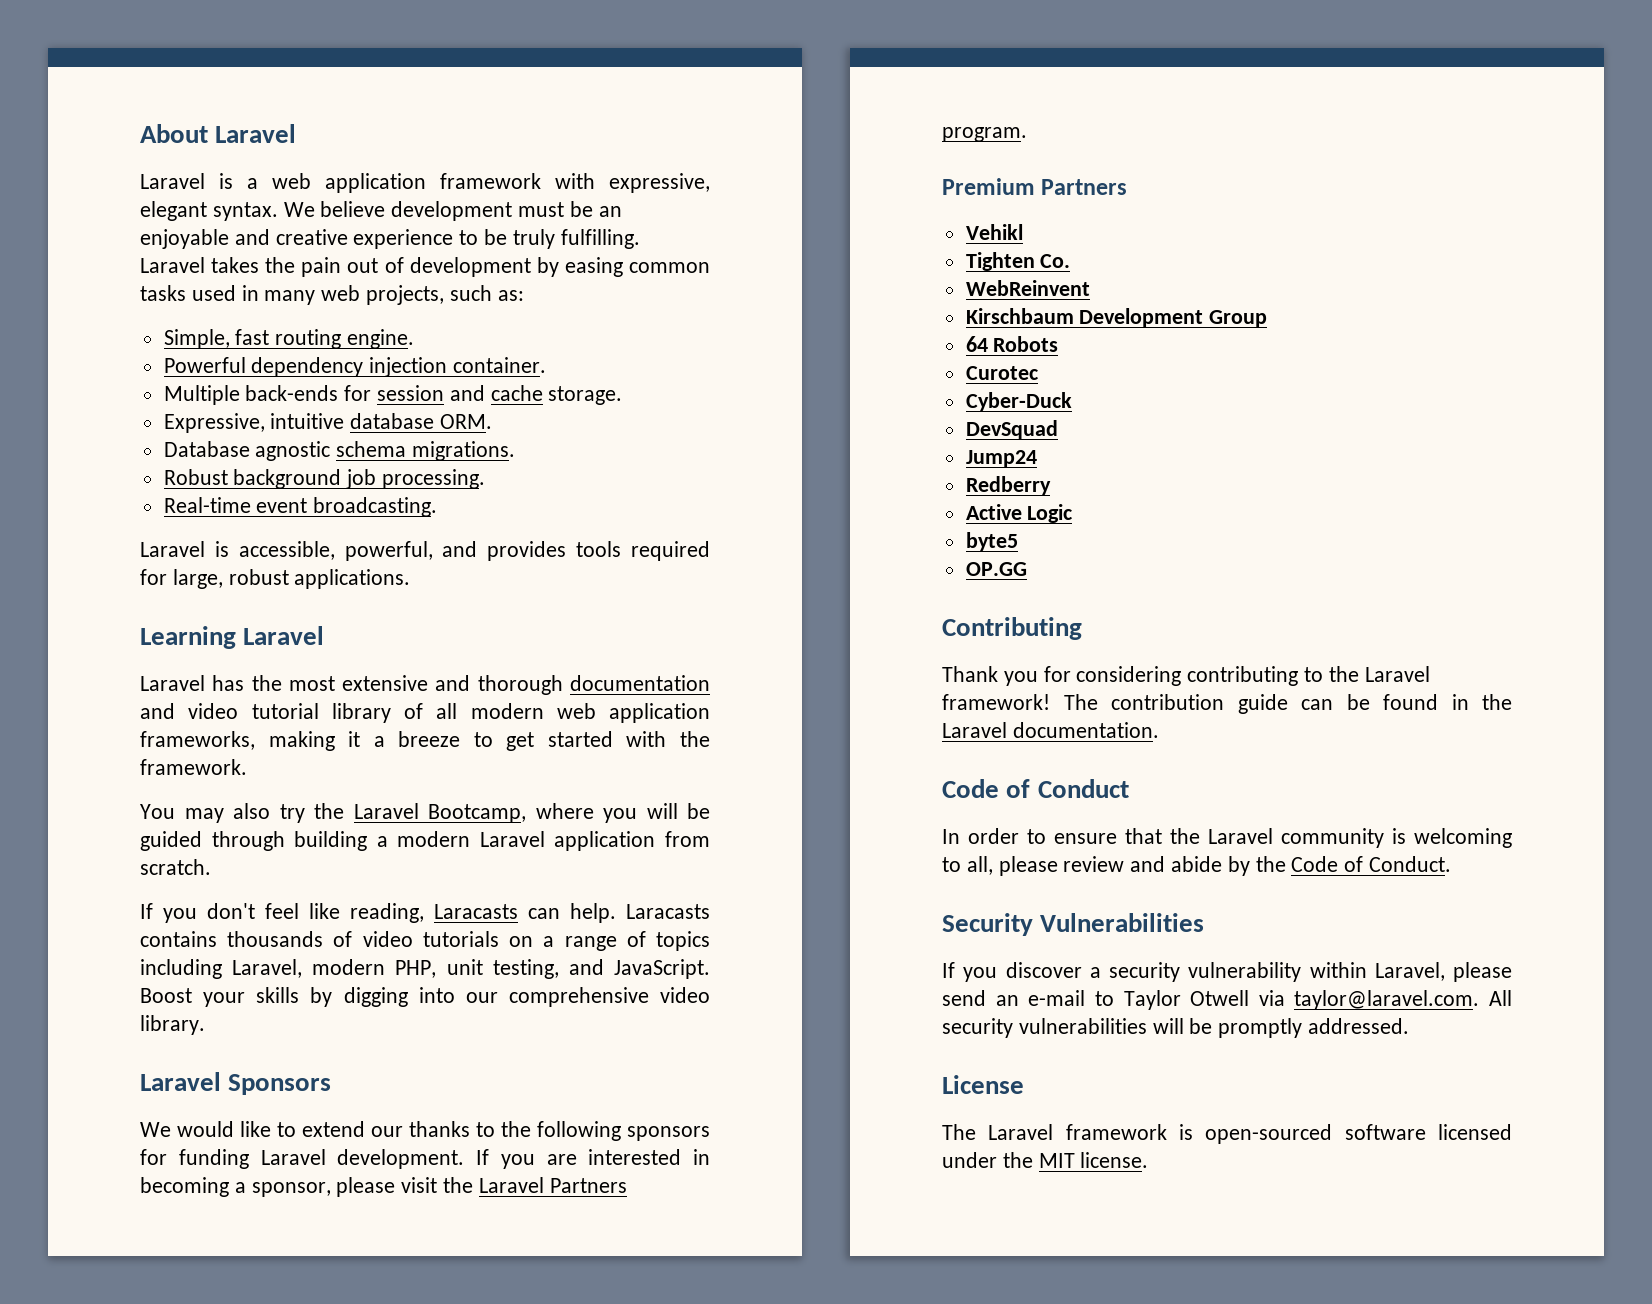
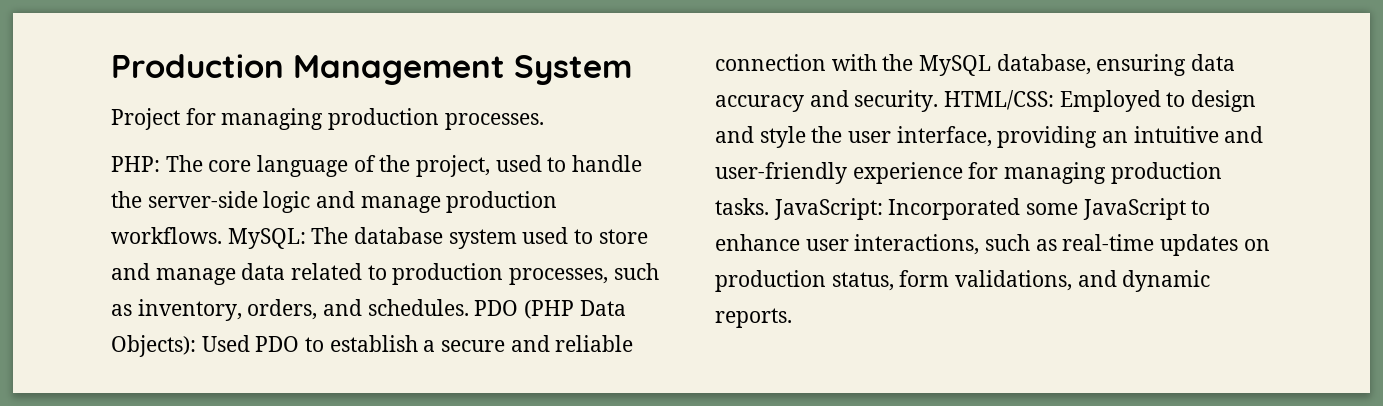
- About Laravel
- Laravel is a web application framework with expressive, elegant syntax. We believe development must be an enjoyable and creative experience to be truly fulfilling. Laravel takes the pain out of development by easing common tasks used in many web projects, such as:
- Simple, fast routing engine.
- Powerful dependency injection container.
- Multiple back-ends for session and cache storage.
- Expressive, intuitive database ORM.
- Database agnostic schema migrations.
- Robust background job processing.
- Real-time event broadcasting.
- Laravel is accessible, powerful, and provides tools required for large, robust applications.
- Learning Laravel
- Laravel has the most extensive and thorough documentation and video tutorial library of all modern web application frameworks, making it a breeze to get started with the framework.
- You may also try the Laravel Bootcamp, where you will be guided through building a modern Laravel application from scratch.
- If you don't feel like reading, Laracasts can help. Laracasts contains thousands of video tutorials on a range of topics including Laravel, modern PHP, unit testing, and JavaScript. Boost your skills by digging into our comprehensive video library.
- Laravel Sponsors
- We would like to extend our thanks to the following sponsors for funding Laravel development. If you are interested in becoming a sponsor, please visit the Laravel Partners program.
- Premium Partners
- Vehikl
- Tighten Co.
- WebReinvent
- Kirschbaum Development Group
- 64 Robots
- Curotec
- Cyber-Duck
- DevSquad
- Jump24
- Redberry
- Active Logic
- byte5
- OP.GG
- Contributing
- Thank you for considering contributing to the Laravel framework! The contribution guide can be found in the Laravel documentation.
- Code of Conduct
- In order to ensure that the Laravel community is welcoming to all, please review and abide by the Code of Conduct.
- Security Vulnerabilities
- If you discover a security vulnerability within Laravel, please send an e-mail to Taylor Otwell via taylor@laravel.com. All security vulnerabilities will be promptly addressed.
- License
- The Laravel framework is open-sourced software licensed under the MIT license.
+ Production Management System
+ Project for managing production processes.
+ PHP: The core language of the project, used to handle the server-side logic and manage production workflows. MySQL: The database system used to store and manage data related to production processes, such as inventory, orders, and schedules. PDO (PHP Data Objects): Used PDO to establish a secure and reliable connection with the MySQL database, ensuring data accuracy and security. HTML/CSS: Employed to design and style the user interface, providing an intuitive and user-friendly experience for managing production tasks. JavaScript: Incorporated some JavaScript to enhance user interactions, such as real-time updates on production status, form validations, and dynamic reports.

